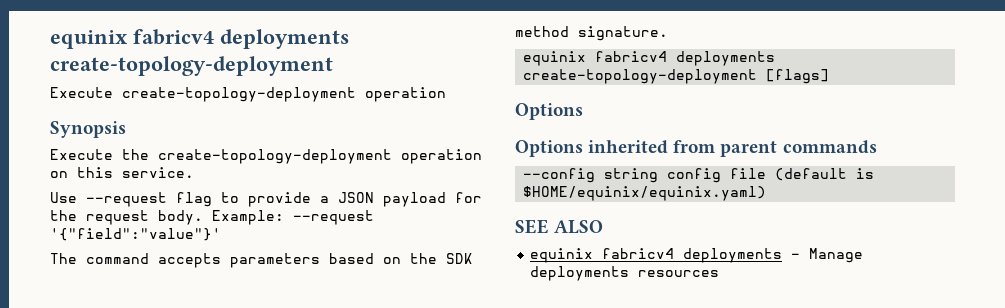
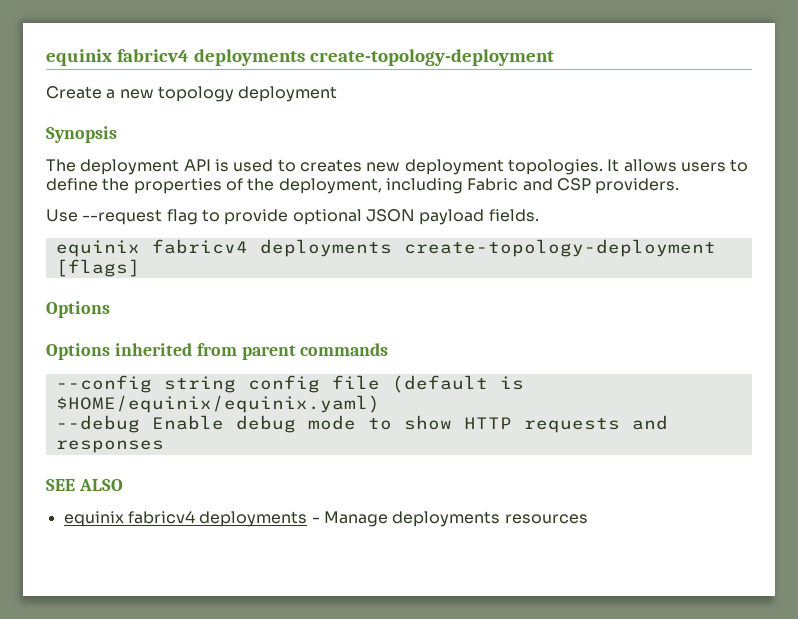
- Execute create-topology-deployment operation
+ Create a new topology deployment
  Synopsis
- Execute the create-topology-deployment operation on this service.
+ The deployment API is used to creates new deployment topologies. It allows users to define the properties of the deployment, including Fabric and CSP providers.
- Use --request flag to provide a JSON payload for the request body. Example: --request '{"field":"value"}'
- The command accepts parameters based on the SDK method signature.
+ Use --request flag to provide optional JSON payload fields.
+ --debug Enable debug mode to show HTTP requests and responses

